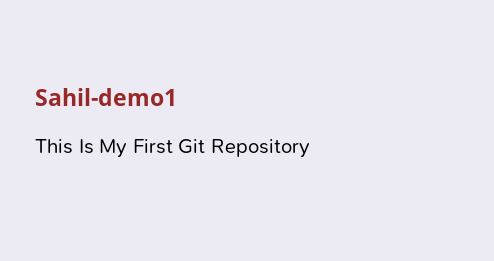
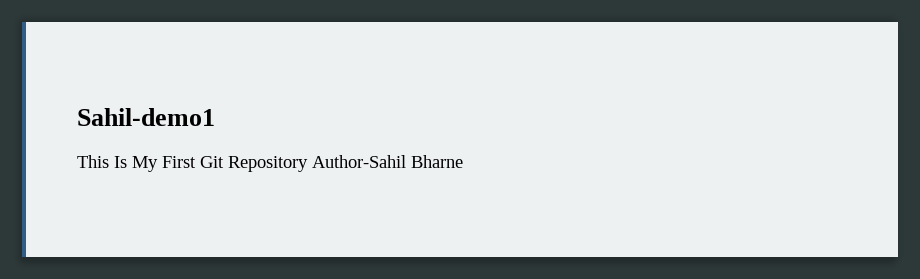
- This Is My First Git Repository
+ This Is My First Git Repository Author-Sahil Bharne

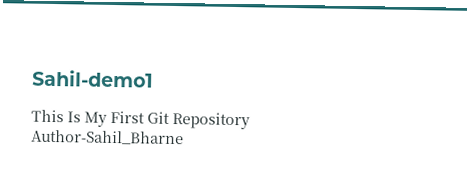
- This Is My First Git Repository Author-Sahil Bharne
+ This Is My First Git Repository
+ Author-Sahil_Bharne

